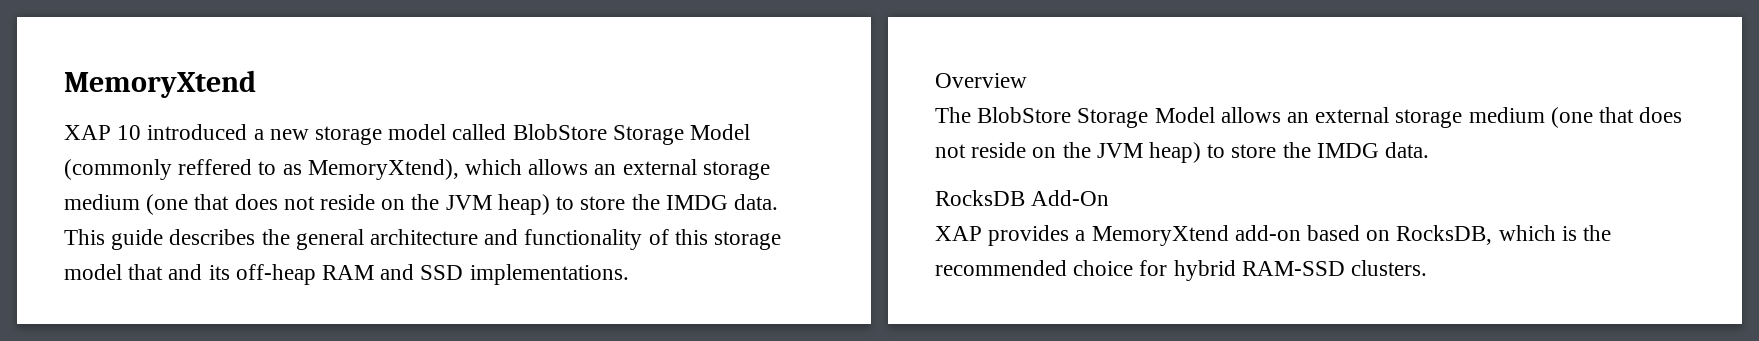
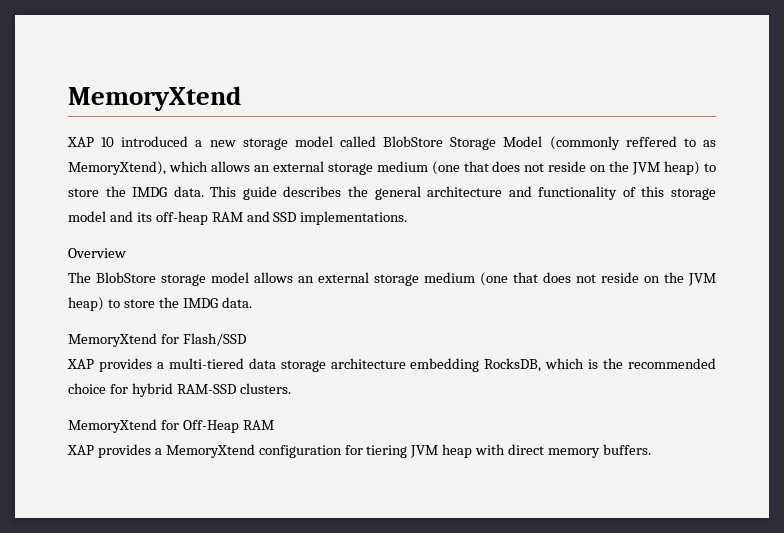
- This guide describes the general architecture and functionality of this storage model that and its off-heap RAM and SSD implementations.
+ This guide describes the general architecture and functionality of this storage model and its off-heap RAM and SSD implementations.
- The BlobStore Storage Model allows an external storage medium (one that does not reside on the JVM heap) to store the IMDG data.
+ The BlobStore storage model allows an external storage medium (one that does not reside on the JVM heap) to store the IMDG data.
- RocksDB Add-On
- XAP provides a MemoryXtend add-on based on RocksDB, which is the recommended choice for hybrid RAM-SSD clusters.
+ MemoryXtend for Flash/SSD
+ XAP provides a multi-tiered data storage architecture embedding RocksDB, which is the recommended choice for hybrid RAM-SSD clusters.
+ MemoryXtend for Off-Heap RAM
+ XAP provides a MemoryXtend configuration for tiering JVM heap with direct memory buffers.

